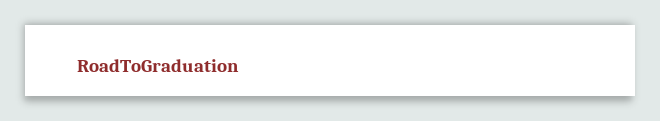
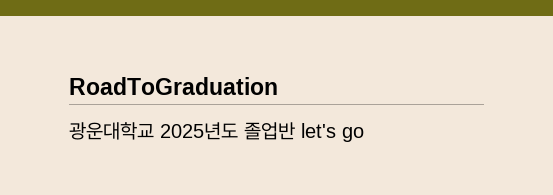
+ 광운대학교 2025년도 졸업반 let's go

